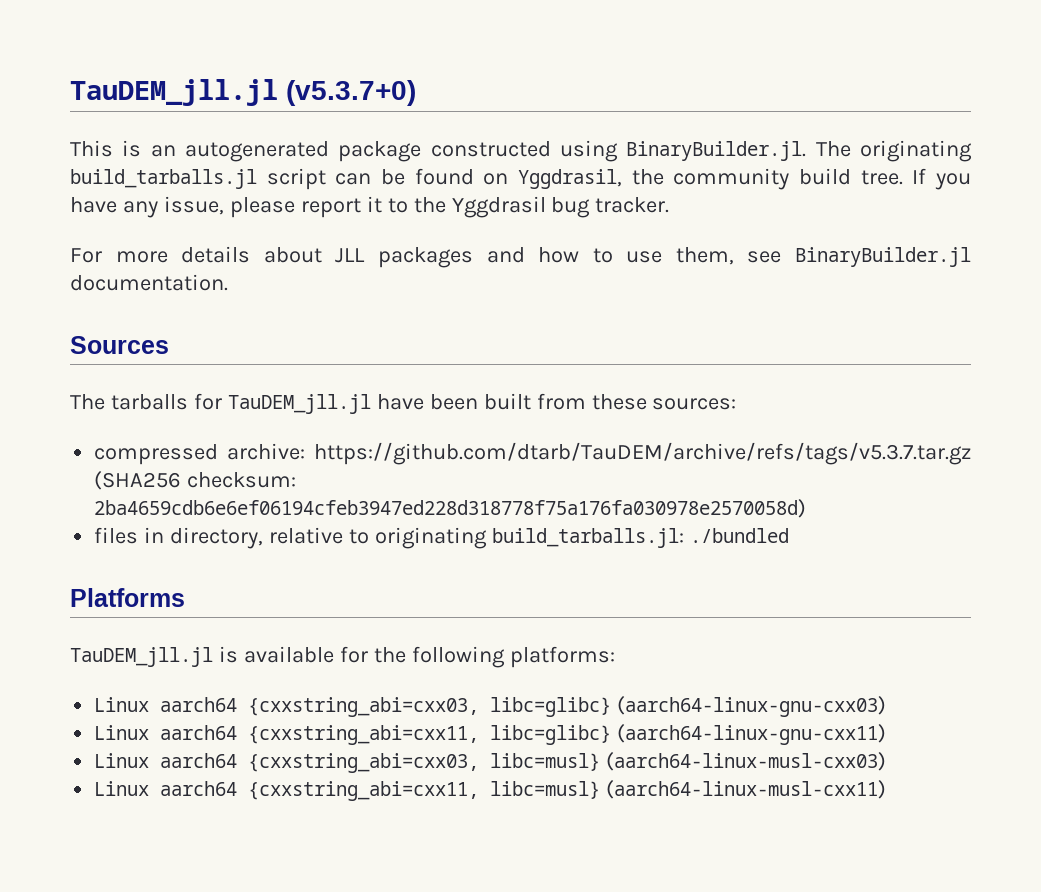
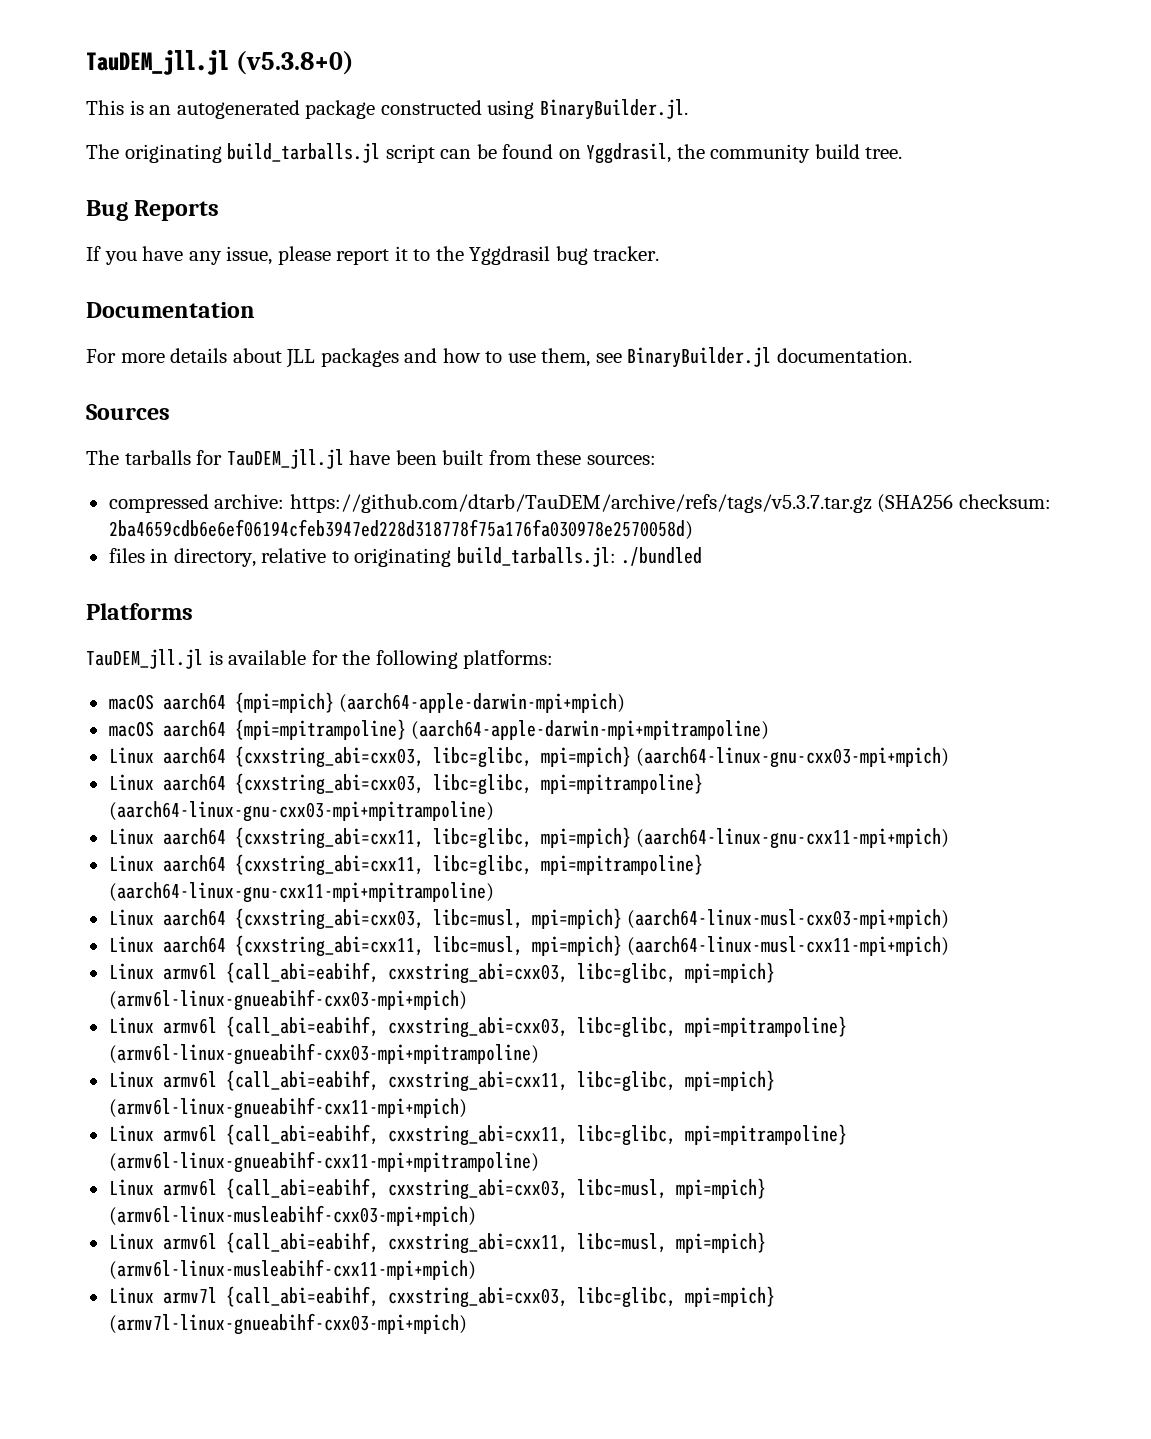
- TauDEM_jll.jl (v5.3.7+0)
+ TauDEM_jll.jl (v5.3.8+0)
- This is an autogenerated package constructed using BinaryBuilder.jl. The originating build_tarballs.jl script can be found on Yggdrasil, the community build tree. If you have any issue, please report it to the Yggdrasil bug tracker.
+ This is an autogenerated package constructed using BinaryBuilder.jl.
+ The originating build_tarballs.jl script can be found on Yggdrasil, the community build tree.
+ Bug Reports
+ If you have any issue, please report it to the Yggdrasil bug tracker.
+ Documentation
- Linux aarch64 {cxxstring_abi=cxx03, libc=glibc} (aarch64-linux-gnu-cxx03)
- Linux aarch64 {cxxstring_abi=cxx11, libc=glibc} (aarch64-linux-gnu-cxx11)
- Linux aarch64 {cxxstring_abi=cxx03, libc=musl} (aarch64-linux-musl-cxx03)
- Linux aarch64 {cxxstring_abi=cxx11, libc=musl} (aarch64-linux-musl-cxx11)
+ macOS aarch64 {mpi=mpich} (aarch64-apple-darwin-mpi+mpich)
+ macOS aarch64 {mpi=mpitrampoline} (aarch64-apple-darwin-mpi+mpitrampoline)
+ Linux aarch64 {cxxstring_abi=cxx03, libc=glibc, mpi=mpich} (aarch64-linux-gnu-cxx03-mpi+mpich)
+ Linux aarch64 {cxxstring_abi=cxx03, libc=glibc, mpi=mpitrampoline} (aarch64-linux-gnu-cxx03-mpi+mpitrampoline)
+ Linux aarch64 {cxxstring_abi=cxx11, libc=glibc, mpi=mpich} (aarch64-linux-gnu-cxx11-mpi+mpich)
+ Linux aarch64 {cxxstring_abi=cxx11, libc=glibc, mpi=mpitrampoline} (aarch64-linux-gnu-cxx11-mpi+mpitrampoline)
+ Linux aarch64 {cxxstring_abi=cxx03, libc=musl, mpi=mpich} (aarch64-linux-musl-cxx03-mpi+mpich)
+ Linux aarch64 {cxxstring_abi=cxx11, libc=musl, mpi=mpich} (aarch64-linux-musl-cxx11-mpi+mpich)
+ Linux armv6l {call_abi=eabihf, cxxstring_abi=cxx03, libc=glibc, mpi=mpich} (armv6l-linux-gnueabihf-cxx03-mpi+mpich)
+ Linux armv6l {call_abi=eabihf, cxxstring_abi=cxx03, libc=glibc, mpi=mpitrampoline} (armv6l-linux-gnueabihf-cxx03-mpi+mpitrampoline)
+ Linux armv6l {call_abi=eabihf, cxxstring_abi=cxx11, libc=glibc, mpi=mpich} (armv6l-linux-gnueabihf-cxx11-mpi+mpich)
+ Linux armv6l {call_abi=eabihf, cxxstring_abi=cxx11, libc=glibc, mpi=mpitrampoline} (armv6l-linux-gnueabihf-cxx11-mpi+mpitrampoline)
+ Linux armv6l {call_abi=eabihf, cxxstring_abi=cxx03, libc=musl, mpi=mpich} (armv6l-linux-musleabihf-cxx03-mpi+mpich)
+ Linux armv6l {call_abi=eabihf, cxxstring_abi=cxx11, libc=musl, mpi=mpich} (armv6l-linux-musleabihf-cxx11-mpi+mpich)
+ Linux armv7l {call_abi=eabihf, cxxstring_abi=cxx03, libc=glibc, mpi=mpich} (armv7l-linux-gnueabihf-cxx03-mpi+mpich)

